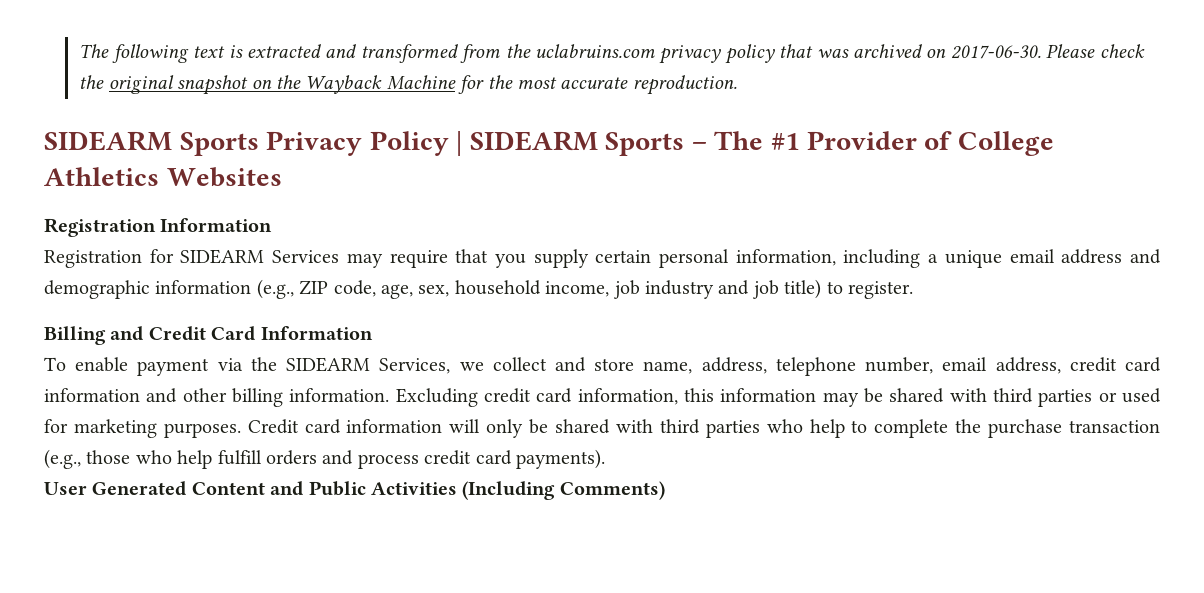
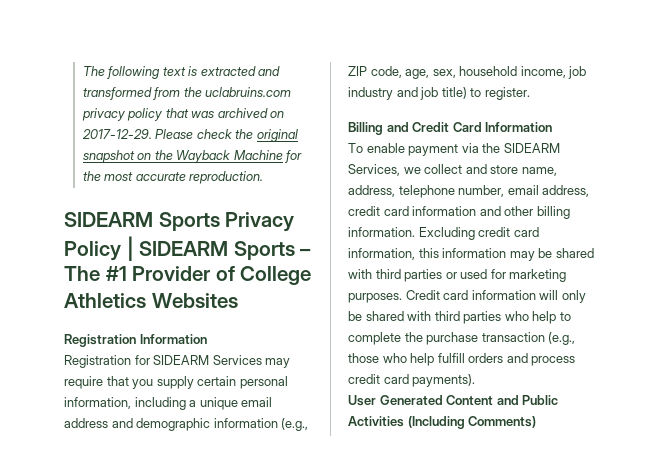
- The following text is extracted and transformed from the uclabruins.com privacy policy that was archived on 2017-06-30.
+ The following text is extracted and transformed from the uclabruins.com privacy policy that was archived on 2017-12-29.

